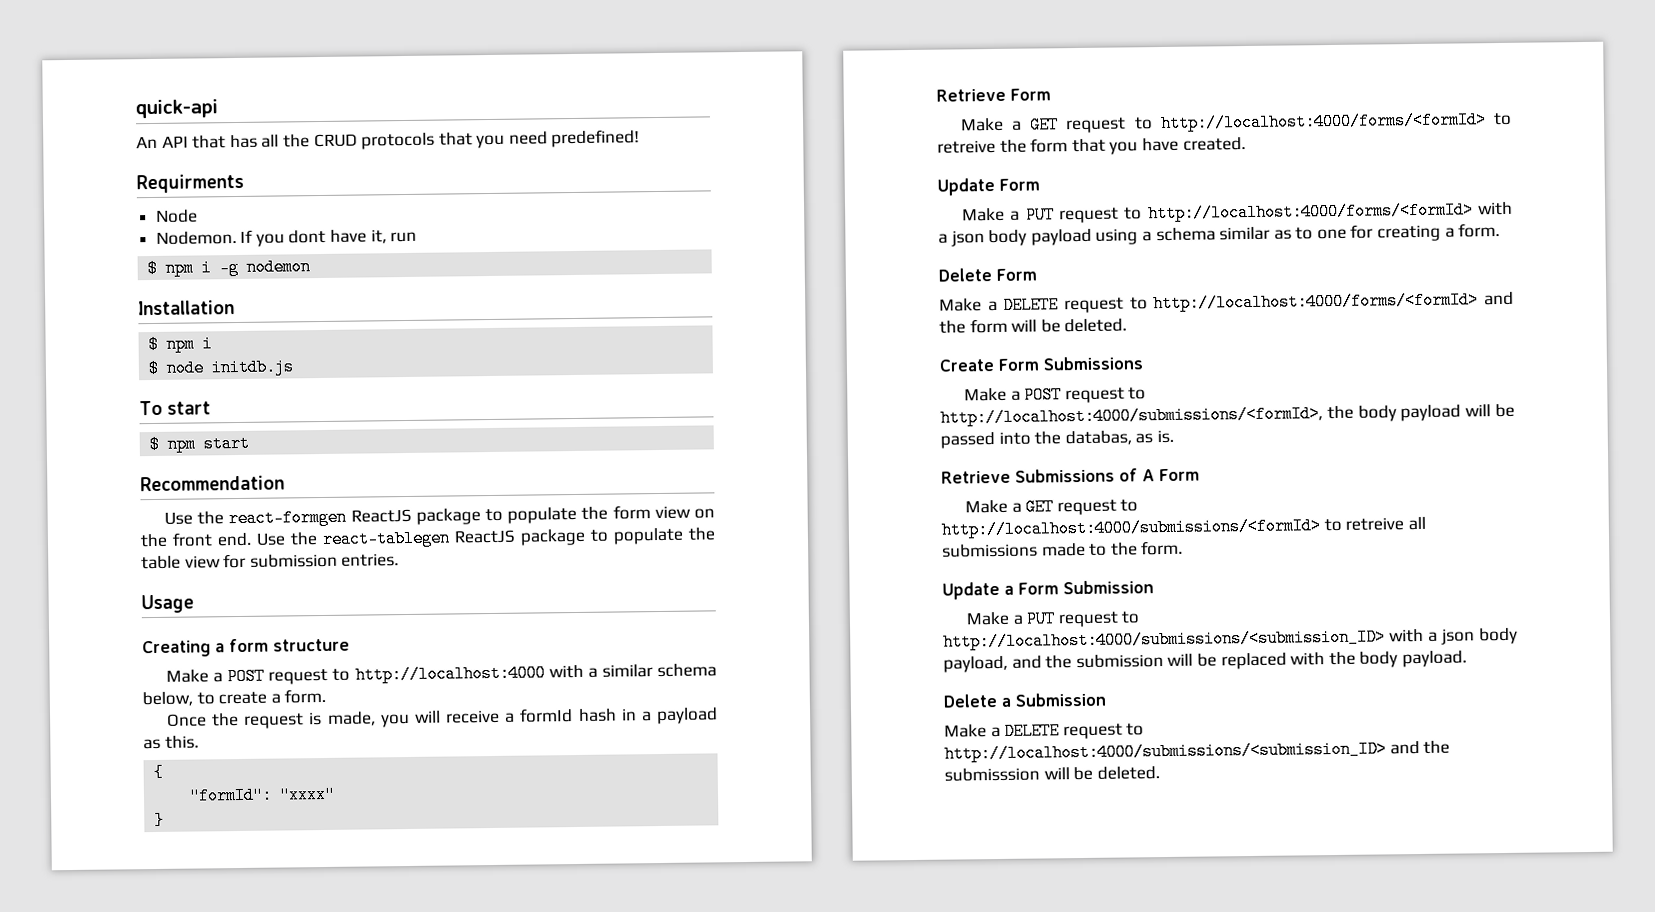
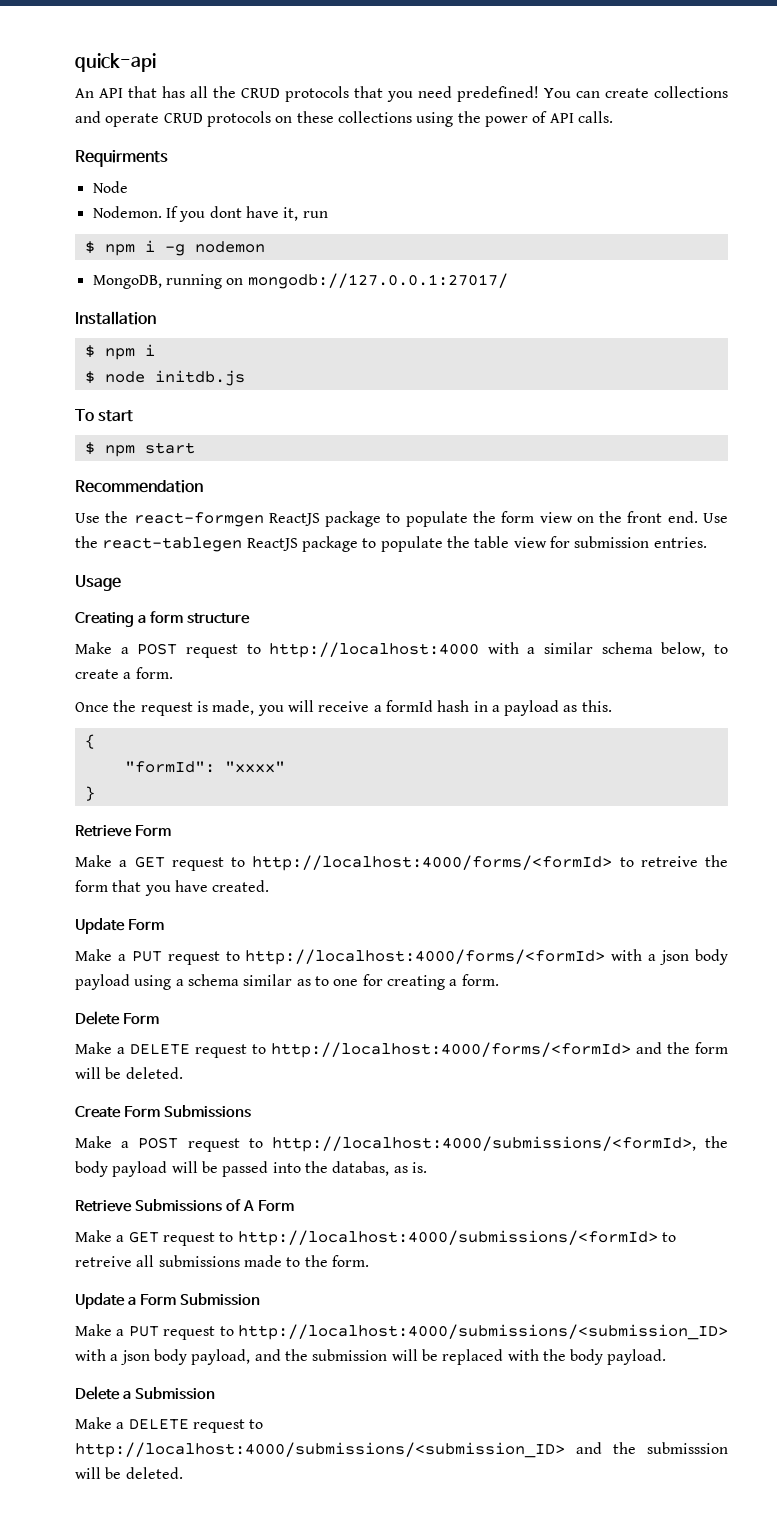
+ You can create collections and operate CRUD protocols on these collections using the power of API calls.
+ MongoDB, running on mongodb://127.0.0.1:27017/

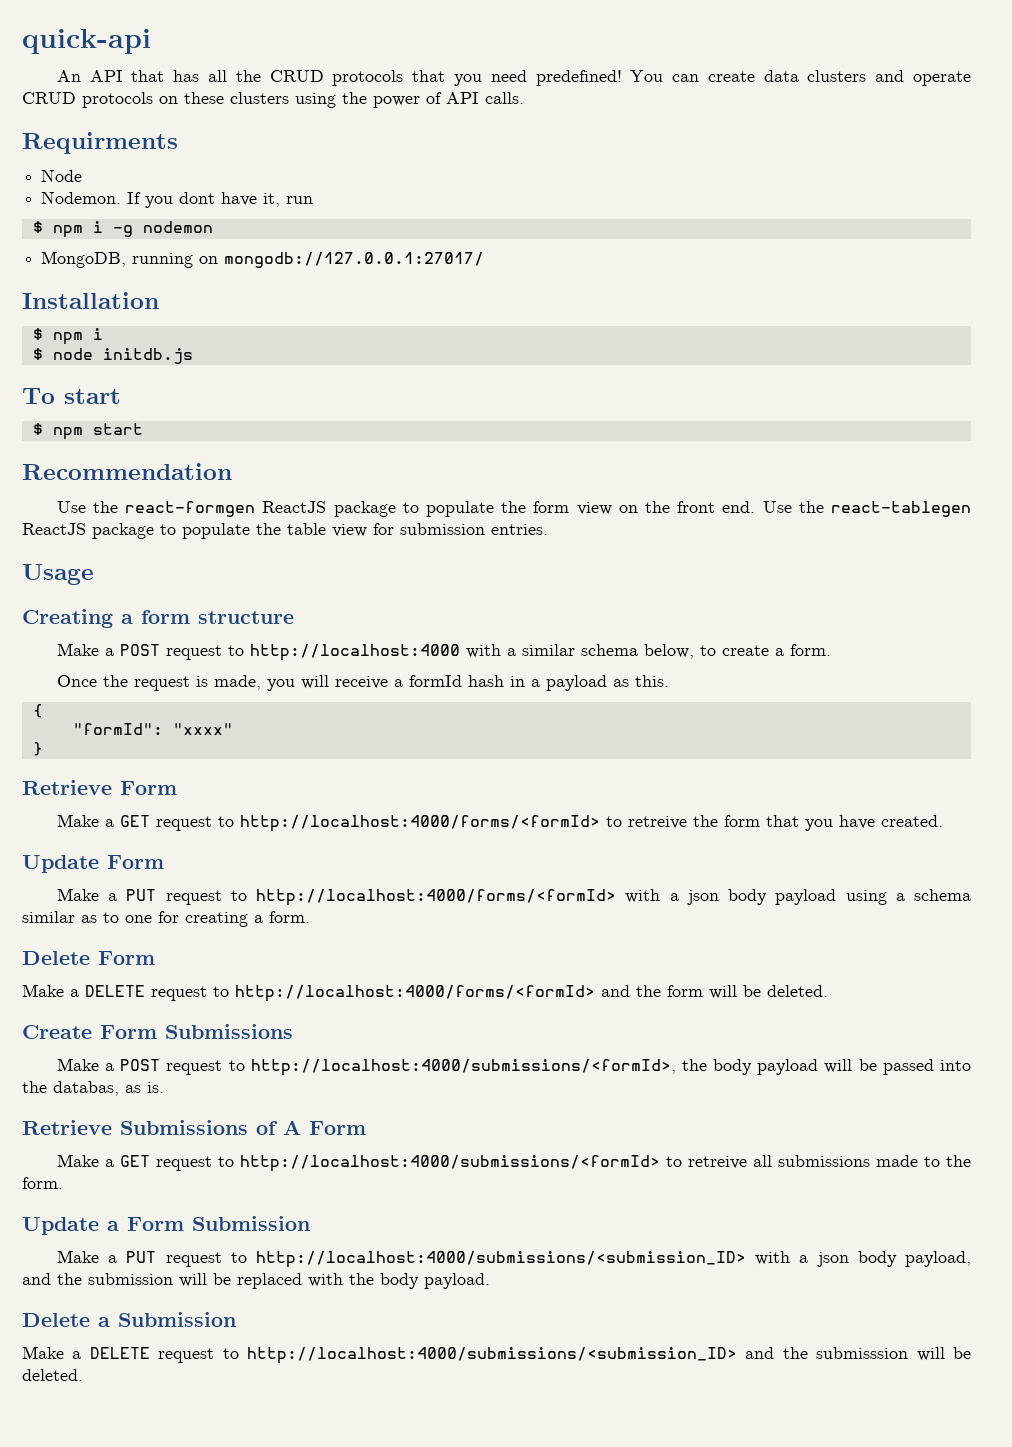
- You can create collections and operate CRUD protocols on these collections using the power of API calls.
+ You can create data clusters and operate CRUD protocols on these clusters using the power of API calls.

